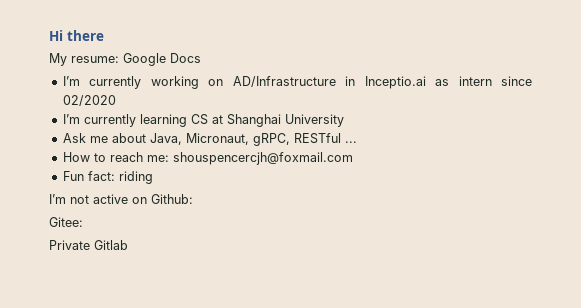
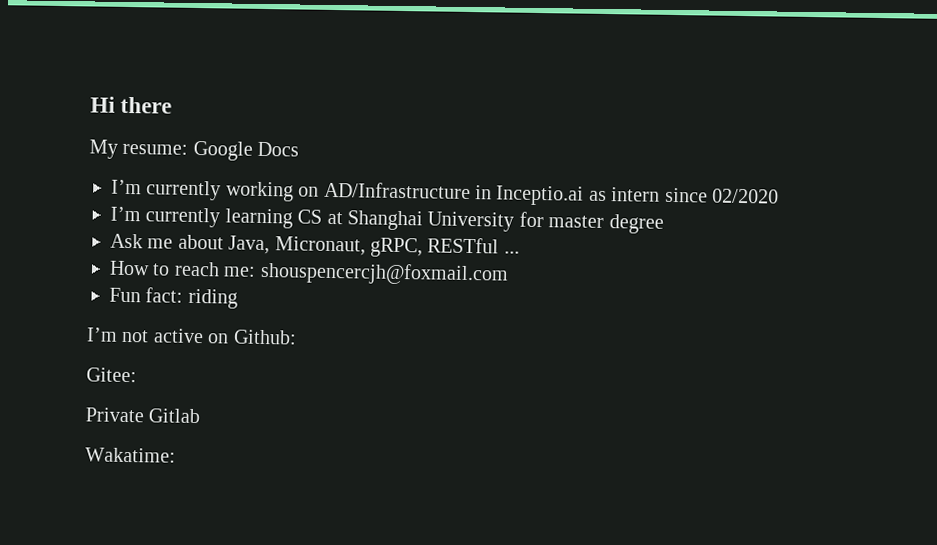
- I’m currently learning CS at Shanghai University
+ I’m currently learning CS at Shanghai University for master degree
+ Wakatime:

